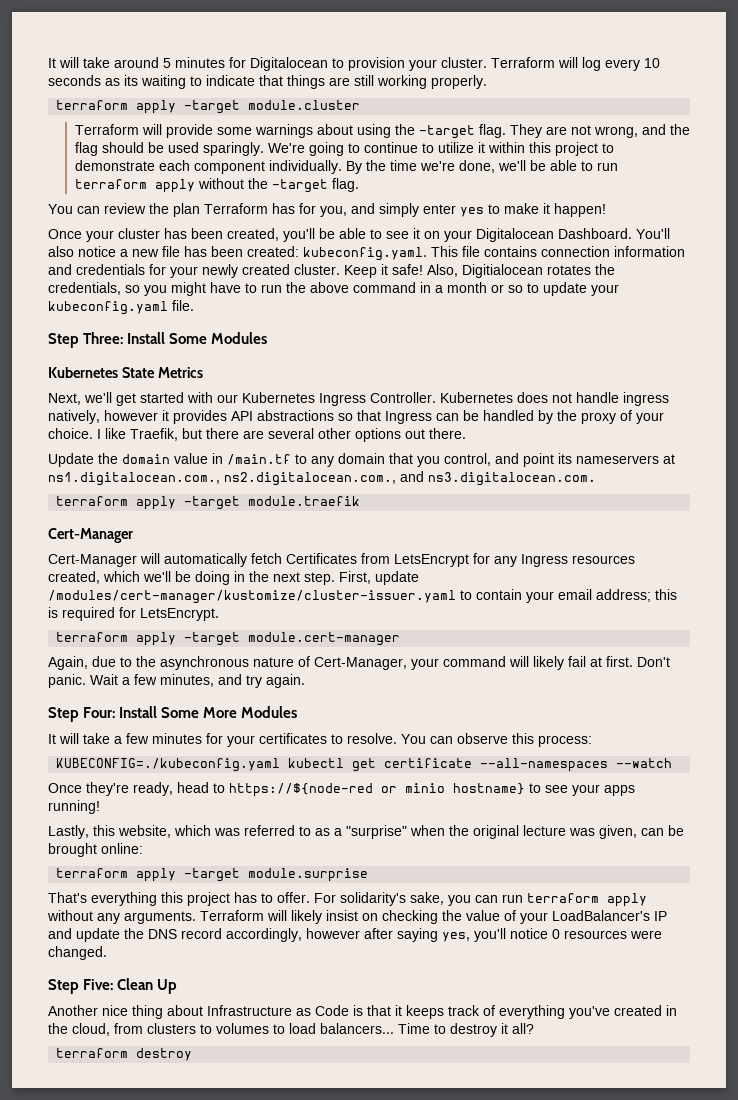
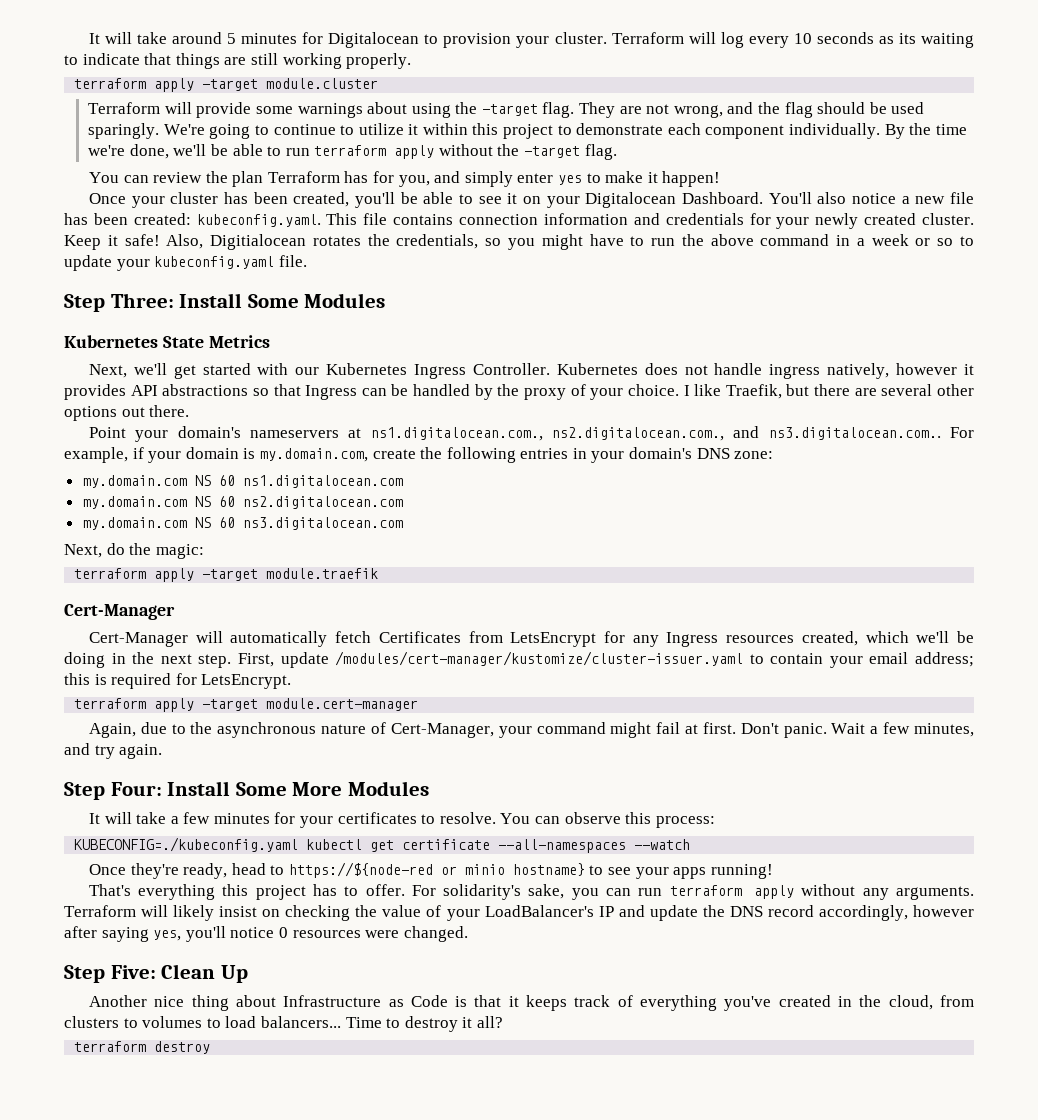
- Also, Digitialocean rotates the credentials, so you might have to run the above command in a month or so to update your kubeconfig.yaml file.
+ Also, Digitialocean rotates the credentials, so you might have to run the above command in a week or so to update your kubeconfig.yaml file.
- Update the domain value in /main.tf to any domain that you control, and point its nameservers at ns1.digitalocean.com., ns2.digitalocean.com., and ns3.digitalocean.com.
+ Point your domain's nameservers at ns1.digitalocean.com., ns2.digitalocean.com., and ns3.digitalocean.com.. For example, if your domain is my.domain.com, create the following entries in your domain's DNS zone:
+ my.domain.com NS 60 ns1.digitalocean.com
+ my.domain.com NS 60 ns2.digitalocean.com
+ my.domain.com NS 60 ns3.digitalocean.com
+ Next, do the magic:
- Again, due to the asynchronous nature of Cert-Manager, your command will likely fail at first.
+ Again, due to the asynchronous nature of Cert-Manager, your command might fail at first.
- Lastly, this website, which was referred to as a "surprise" when the original lecture was given, can be brought online:
- terraform apply -target module.surprise

